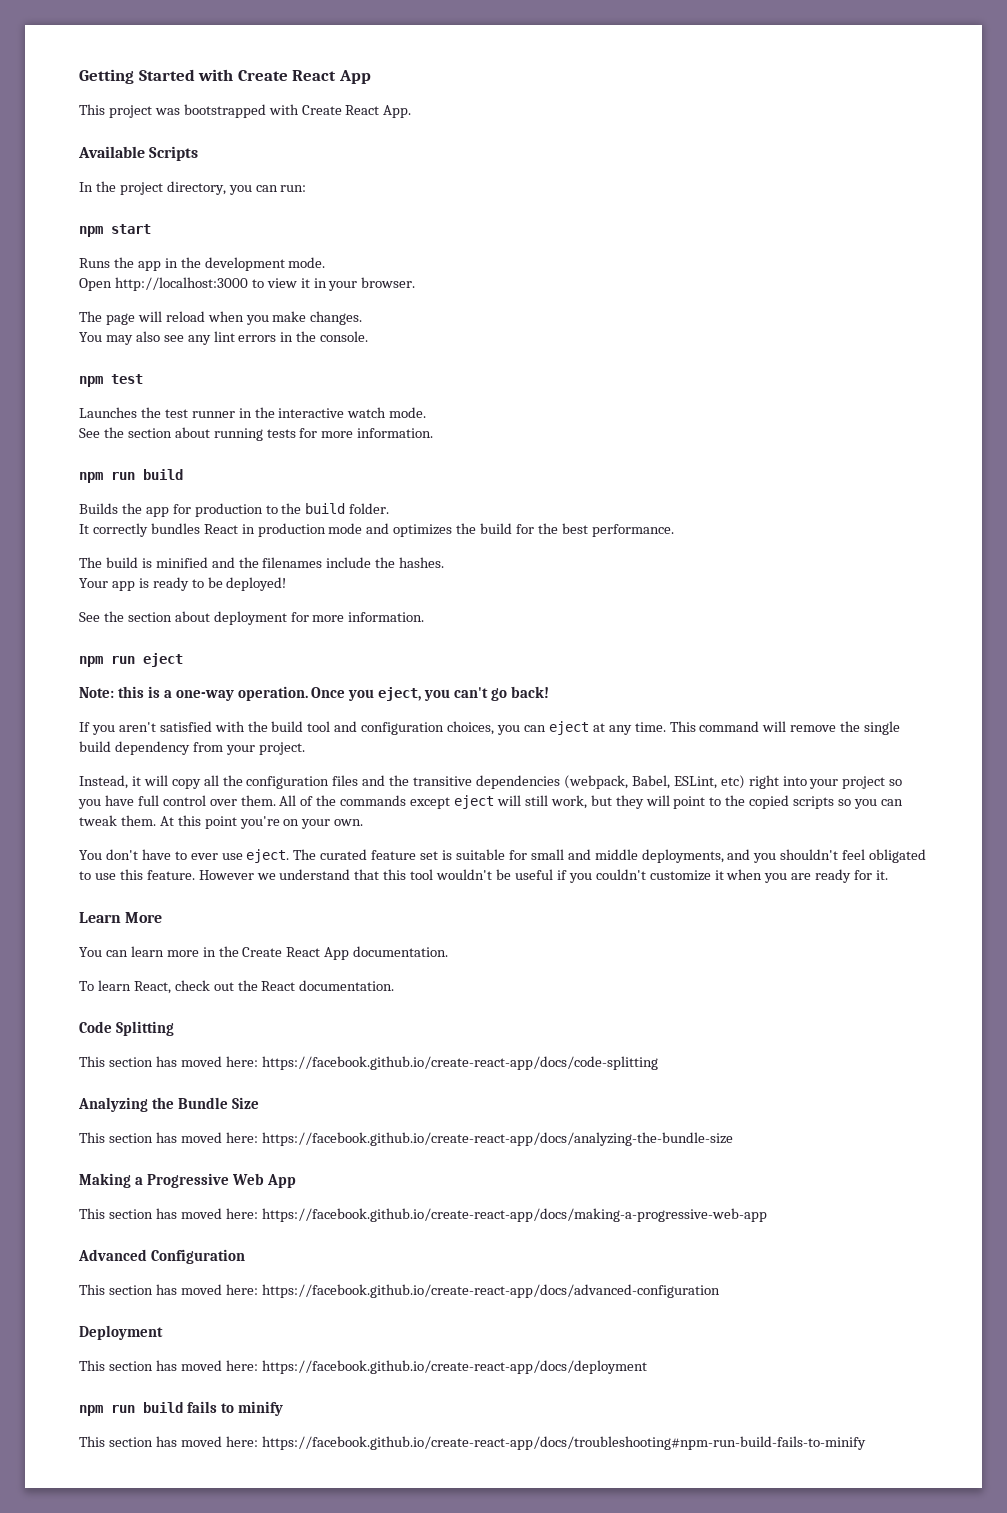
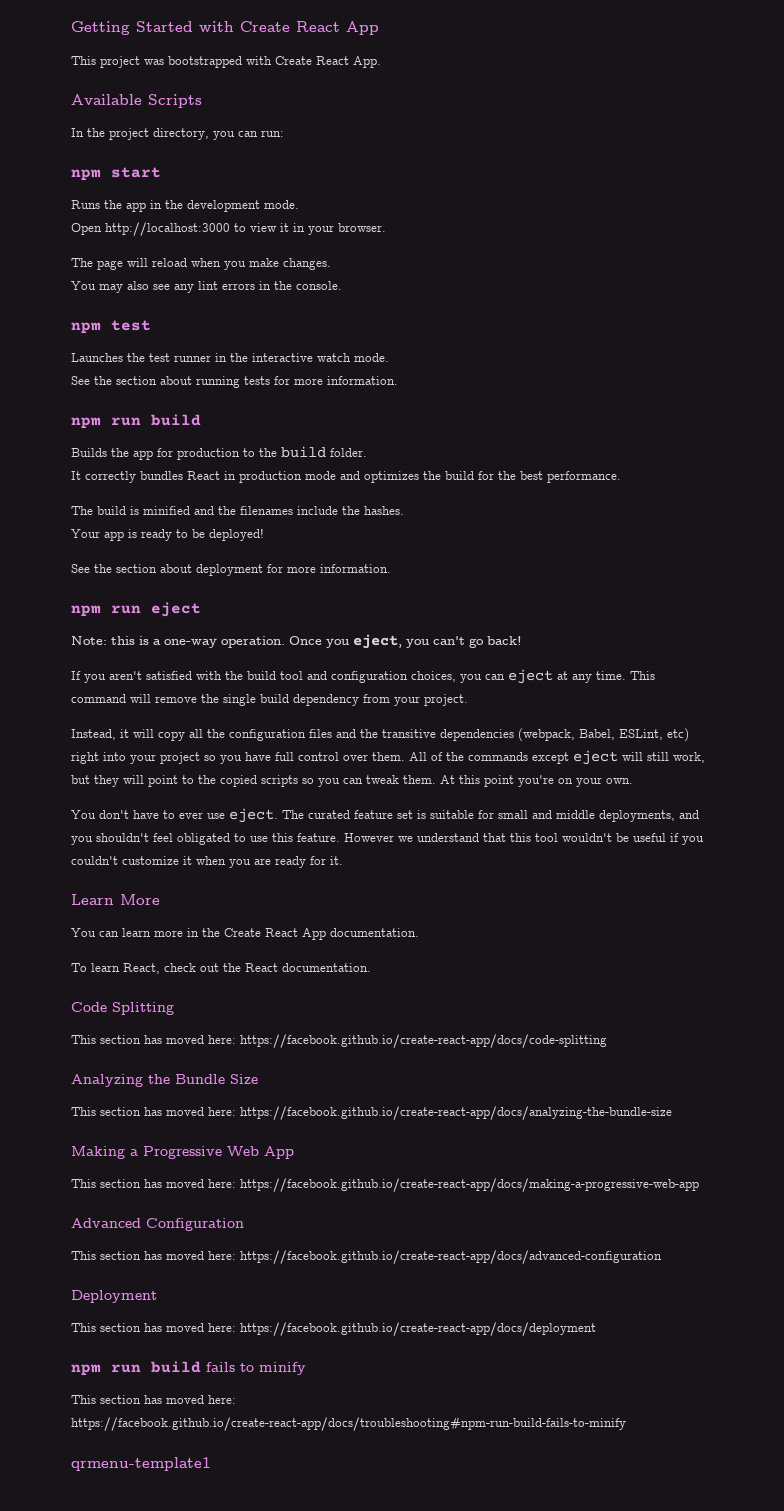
+ qrmenu-template1

